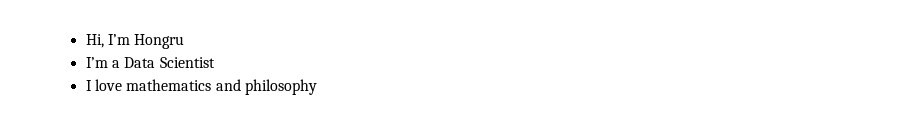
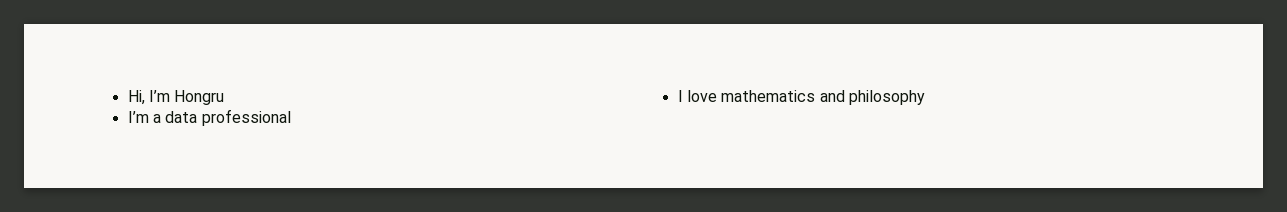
- I’m a Data Scientist
+ I’m a data professional

